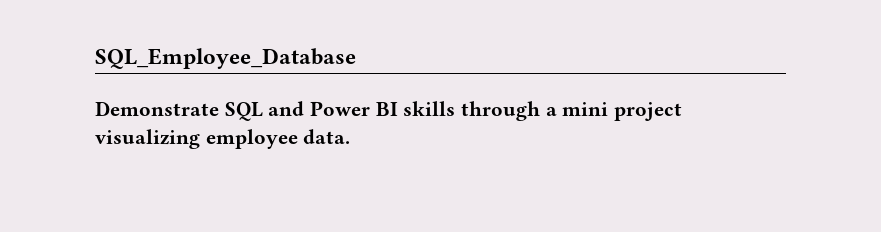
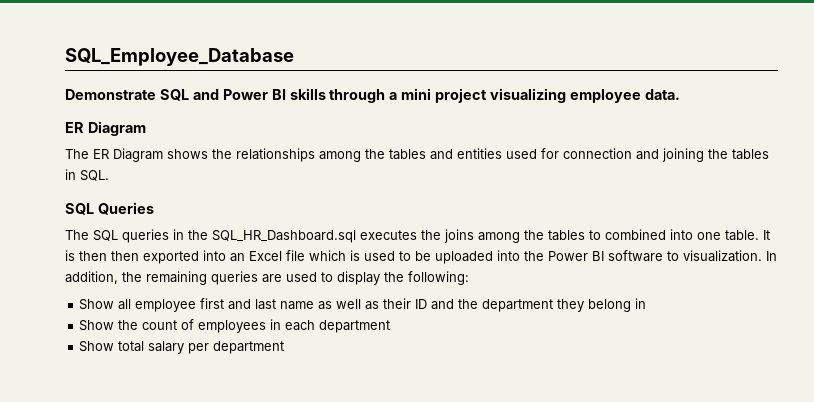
  Demonstrate SQL and Power BI skills through a mini project visualizing employee data.
+ ER Diagram
+ The ER Diagram shows the relationships among the tables and entities used for connection and joining the tables in SQL.
+ SQL Queries
+ The SQL queries in the SQL_HR_Dashboard.sql executes the joins among the tables to combined into one table. It is then then exported into an Excel file which is used to be uploaded into the Power BI software to visualization. In addition, the remaining queries are used to display the following:
+ Show all employee first and last name as well as their ID and the department they belong in
+ Show the count of employees in each department
+ Show total salary per department

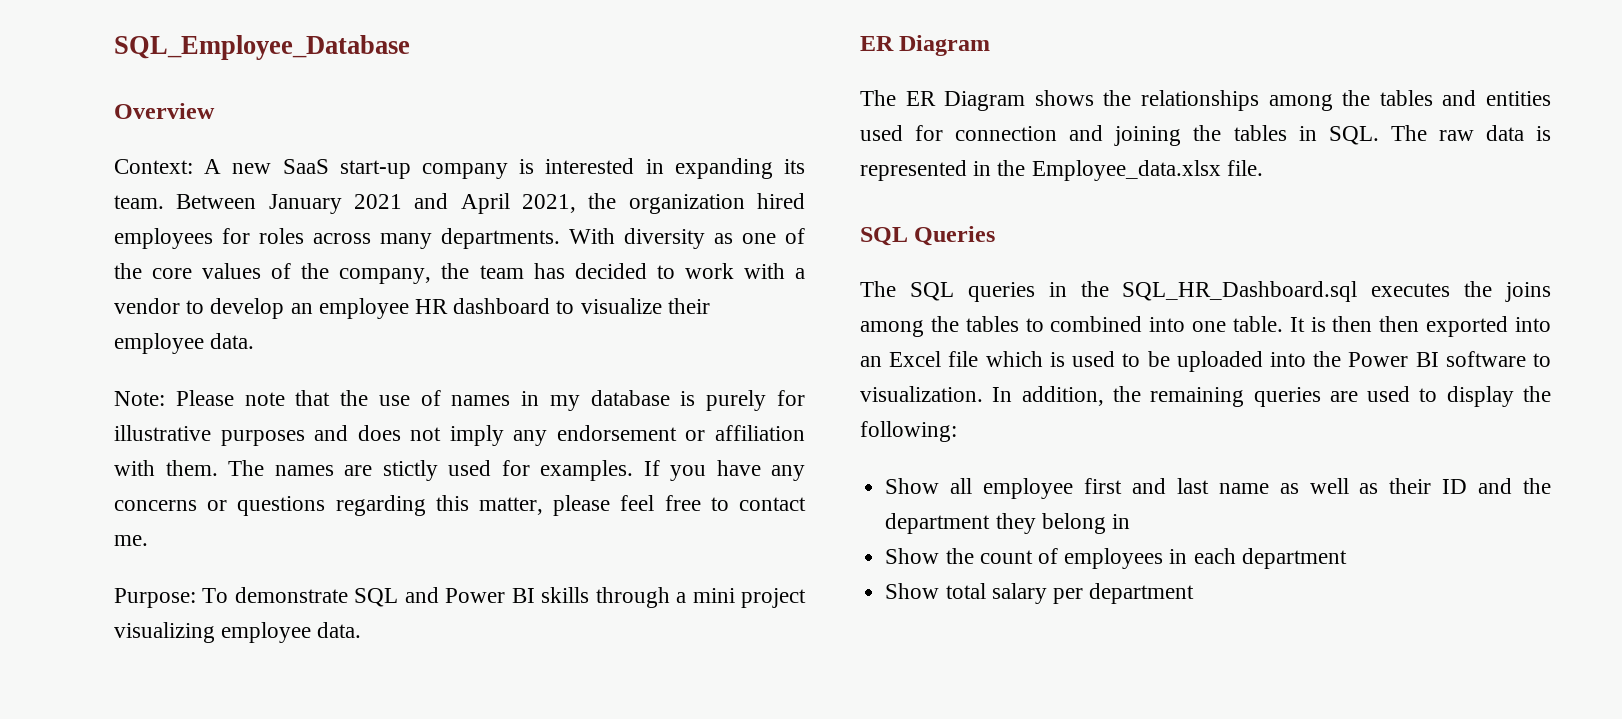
- Demonstrate SQL and Power BI skills through a mini project visualizing employee data.
+ Overview
+ Context: A new SaaS start-up company is interested in expanding its team. Between January 2021 and April 2021, the organization hired employees for roles across many departments. With diversity as one of the core values of the company, the team has decided to work with a vendor to develop an employee HR dashboard to visualize their employee data.
+ Note: Please note that the use of names in my database is purely for illustrative purposes and does not imply any endorsement or affiliation with them. The names are stictly used for examples. If you have any concerns or questions regarding this matter, please feel free to contact me.
+ Purpose: To demonstrate SQL and Power BI skills through a mini project visualizing employee data.
- The ER Diagram shows the relationships among the tables and entities used for connection and joining the tables in SQL.
+ The ER Diagram shows the relationships among the tables and entities used for connection and joining the tables in SQL. The raw data is represented in the Employee_data.xlsx file.

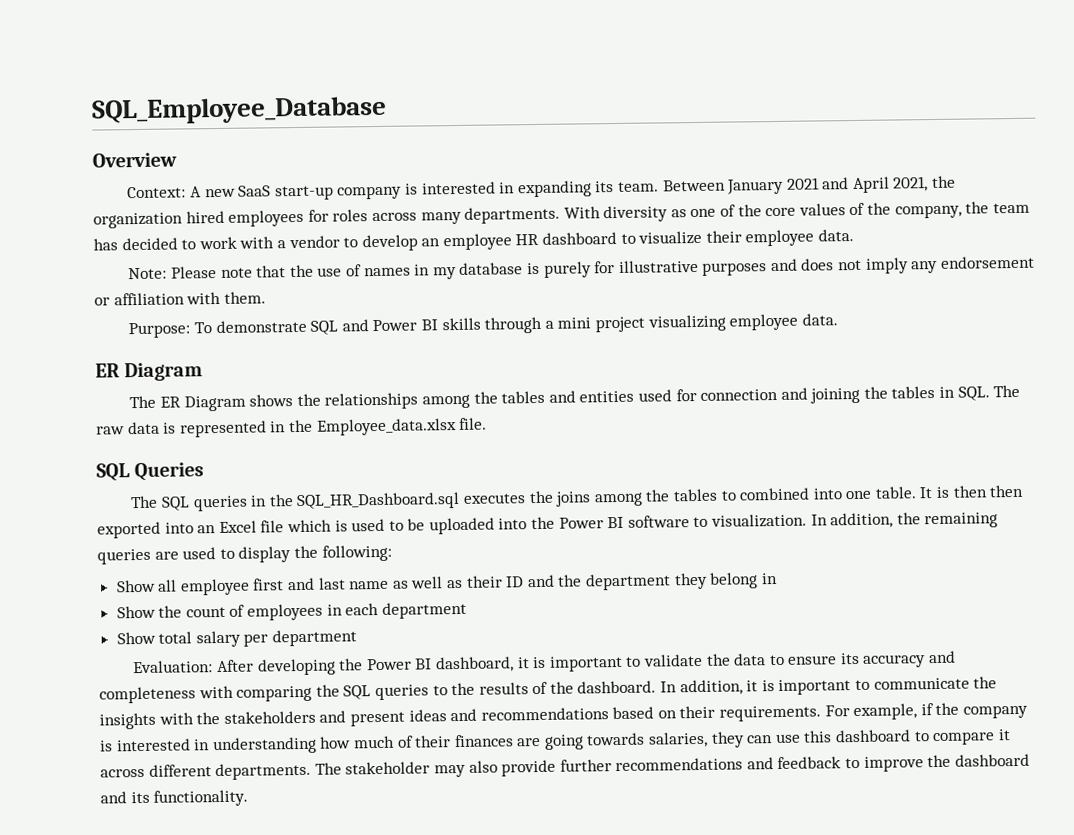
- The names are stictly used for examples. If you have any concerns or questions regarding this matter, please feel free to contact me.
+ Evaluation: After developing the Power BI dashboard, it is important to validate the data to ensure its accuracy and completeness with comparing the SQL queries to the results of the dashboard. In addition, it is important to communicate the insights with the stakeholders and present ideas and recommendations based on their requirements. For example, if the company is interested in understanding how much of their finances are going towards salaries, they can use this dashboard to compare it across different departments. The stakeholder may also provide further recommendations and feedback to improve the dashboard and its functionality.

